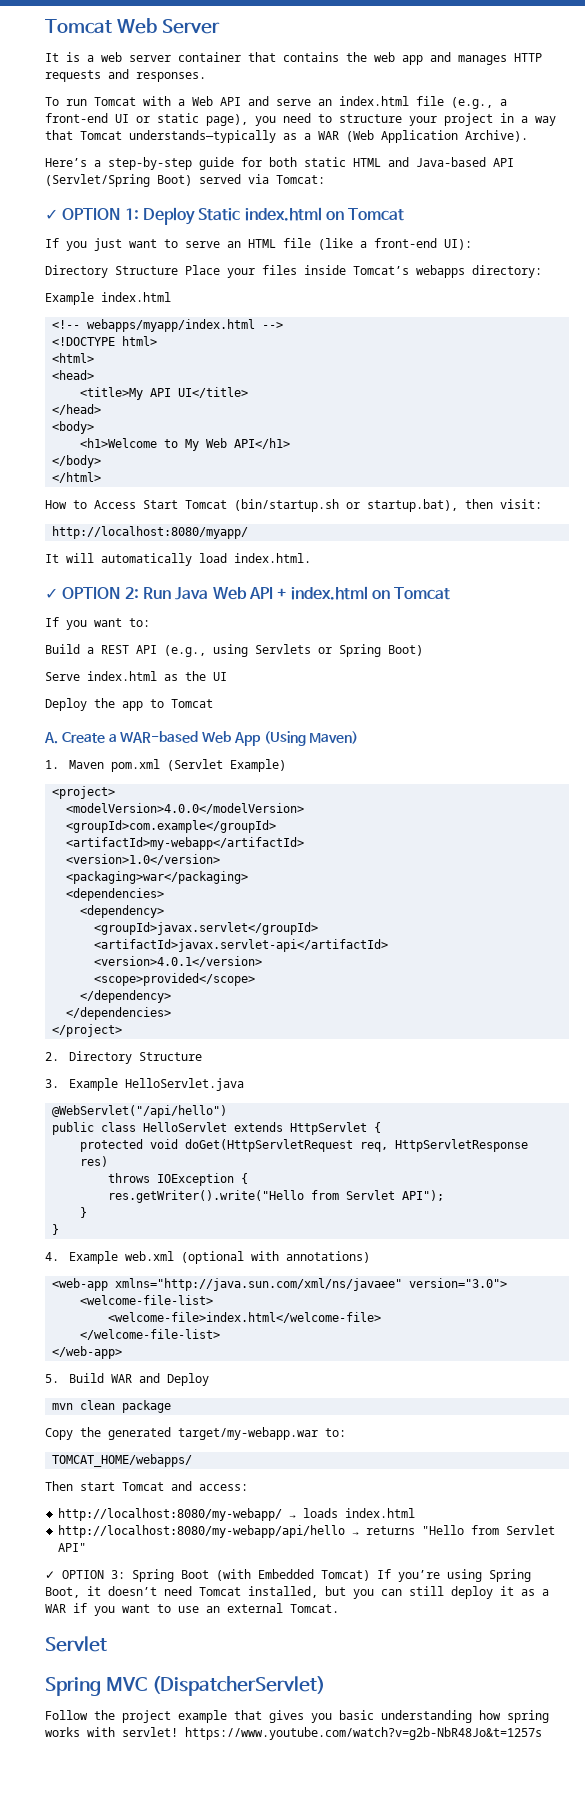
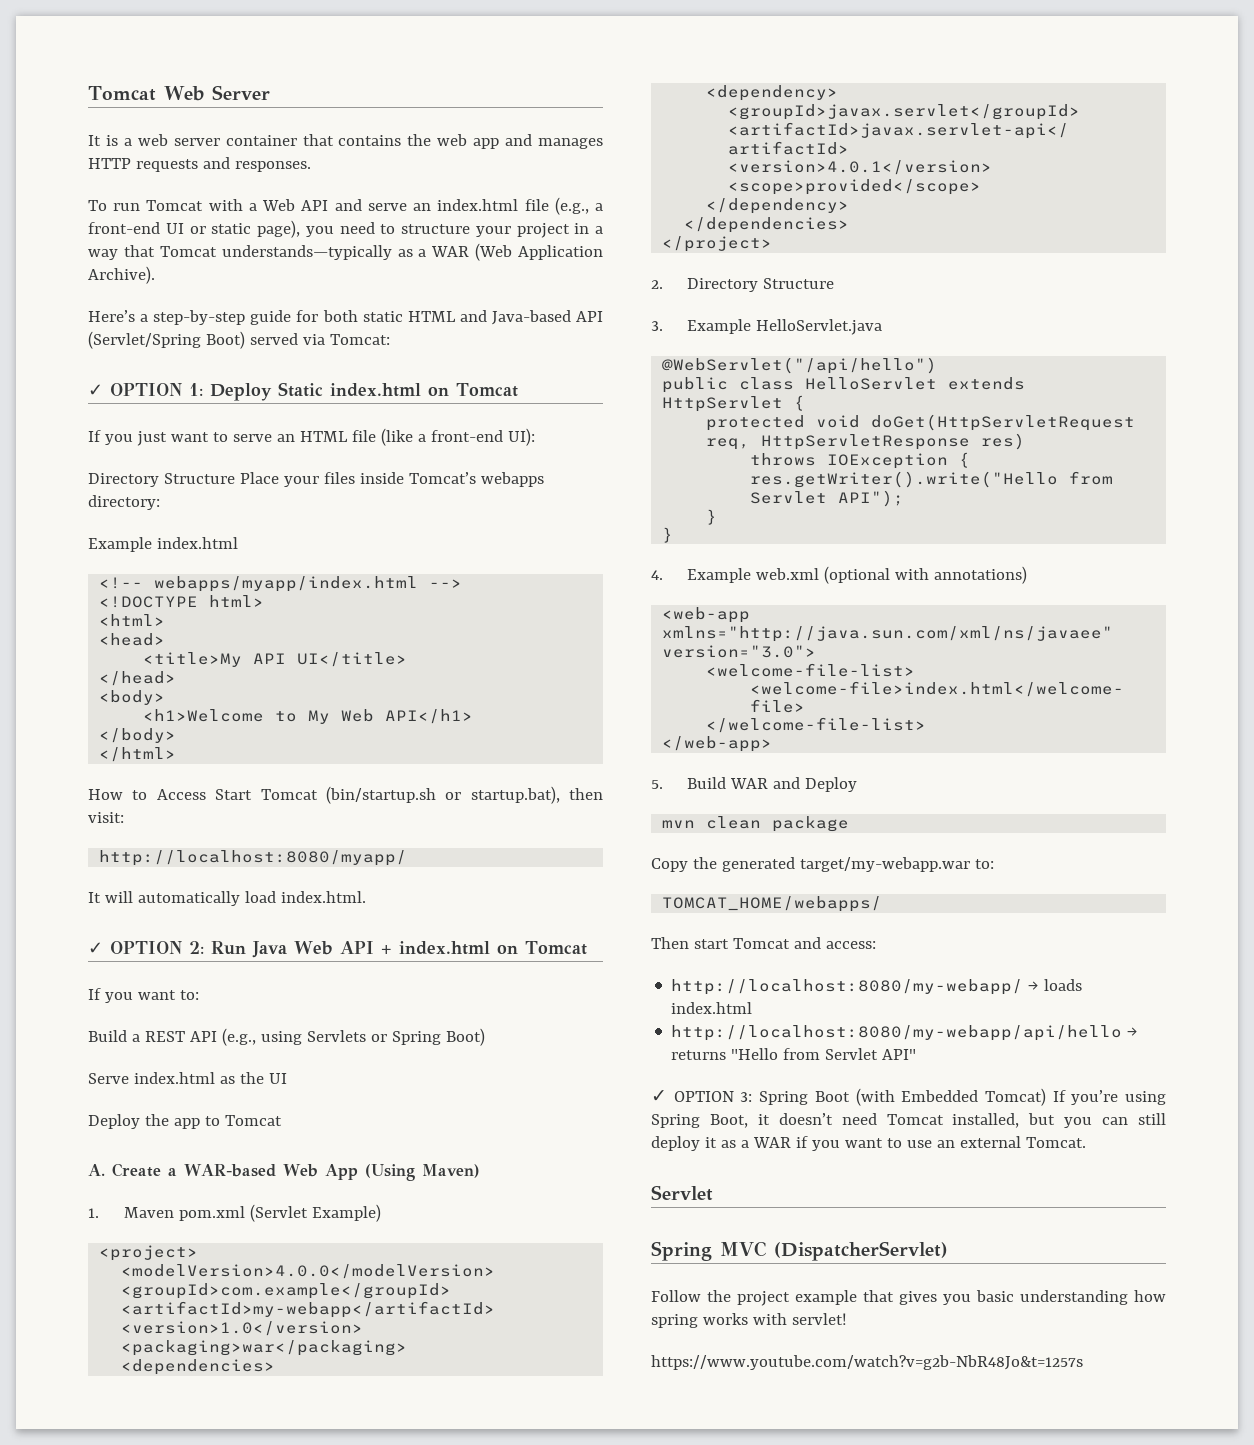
- Follow the project example that gives you basic understanding how spring works with servlet! https://www.youtube.com/watch?v=g2b-NbR48Jo&t=1257s
+ Follow the project example that gives you basic understanding how spring works with servlet!
+ https://www.youtube.com/watch?v=g2b-NbR48Jo&t=1257s

